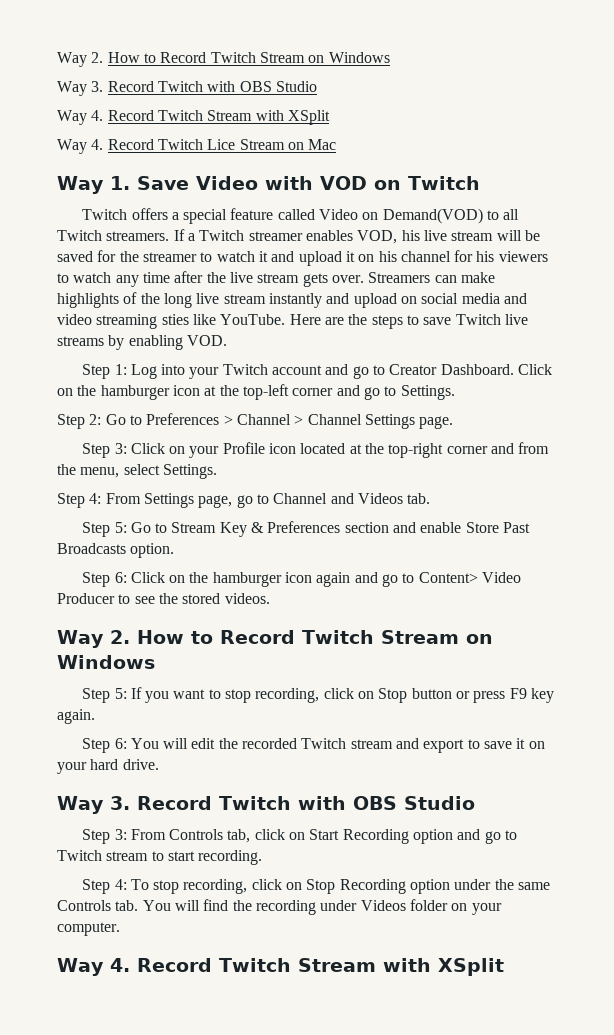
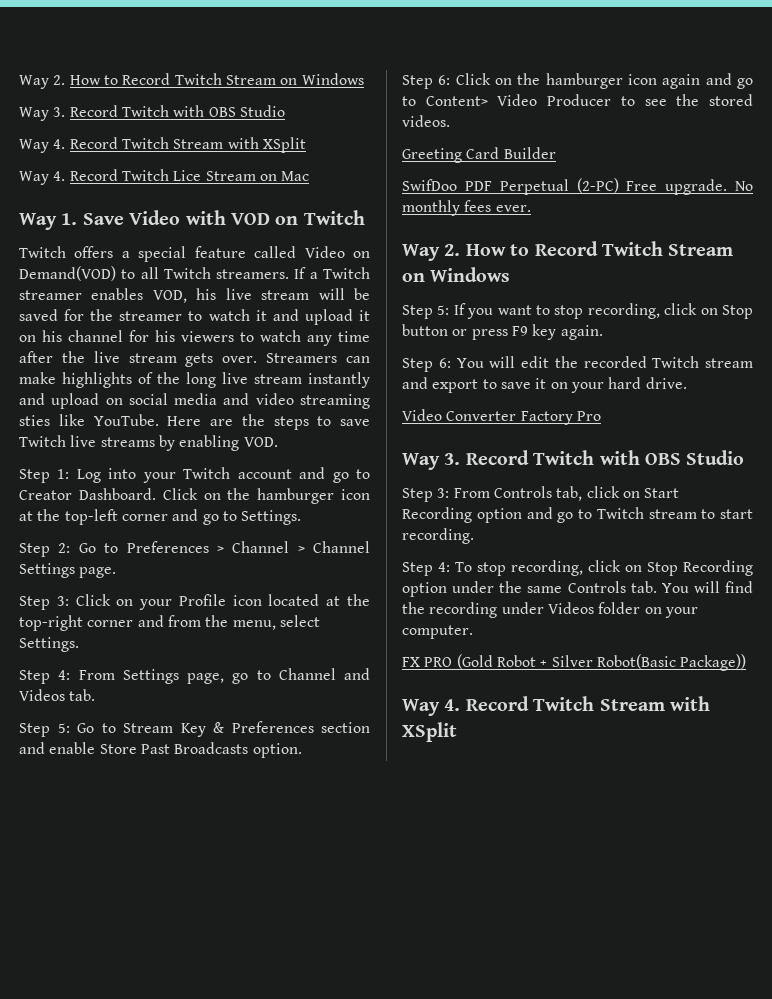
+ Greeting Card Builder
+ SwifDoo PDF Perpetual (2-PC) Free upgrade. No monthly fees ever.
+ Video Converter Factory Pro
+ FX PRO (Gold Robot + Silver Robot(Basic Package))

